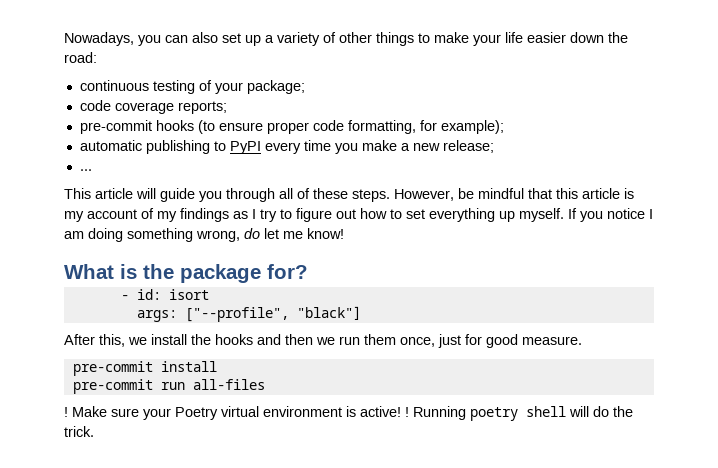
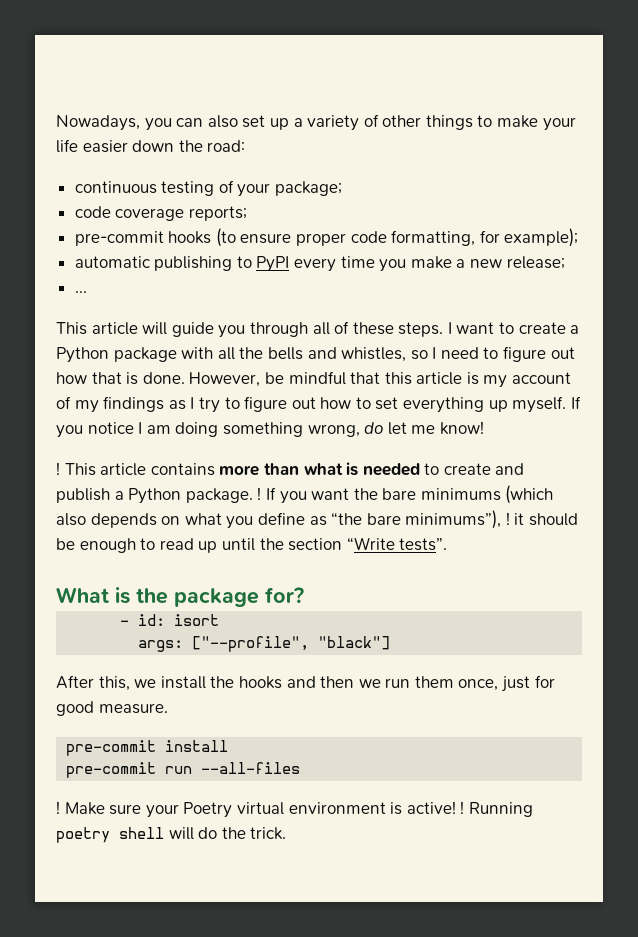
+ I want to create a Python package with all the bells and whistles, so I need to figure out how that is done.
+ ! This article contains more than what is needed to create and publish a Python package. ! If you want the bare minimums (which also depends on what you define as “the bare minimums”), ! it should be enough to read up until the section “Write tests”.
- pre-commit run all-files
+ pre-commit run --all-files

